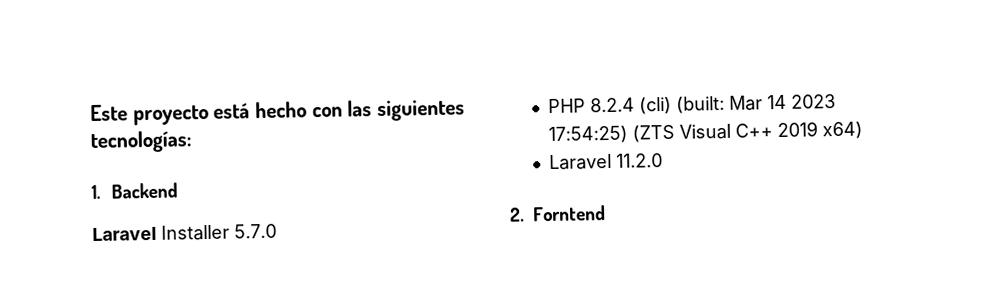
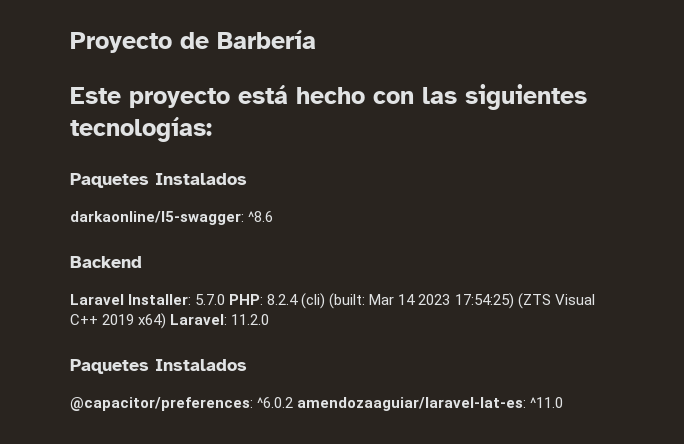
+ Proyecto de Barbería
  Este proyecto está hecho con las siguientes tecnologías:
- 1. Backend
+ Paquetes Instalados
+ darkaonline/l5-swagger: ^8.6
+ Backend
- Laravel Installer 5.7.0
- PHP 8.2.4 (cli) (built: Mar 14 2023 17:54:25) (ZTS Visual C++ 2019 x64)
- Laravel 11.2.0
- 2. Forntend
+ Laravel Installer: 5.7.0 PHP: 8.2.4 (cli) (built: Mar 14 2023 17:54:25) (ZTS Visual C++ 2019 x64) Laravel: 11.2.0
+ Paquetes Instalados
+ @capacitor/preferences: ^6.0.2 amendozaaguiar/laravel-lat-es: ^11.0

